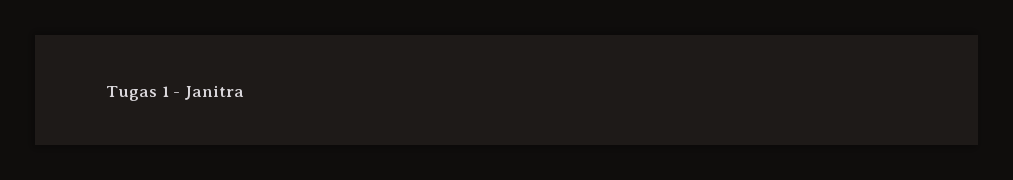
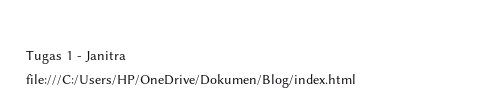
- Tugas 1 - Janitra
+ Tugas 1 - Janitra file:///C:/Users/HP/OneDrive/Dokumen/Blog/index.html

